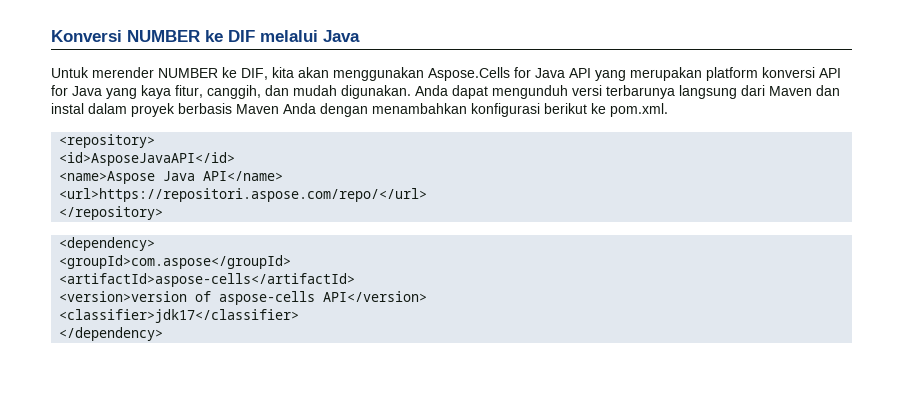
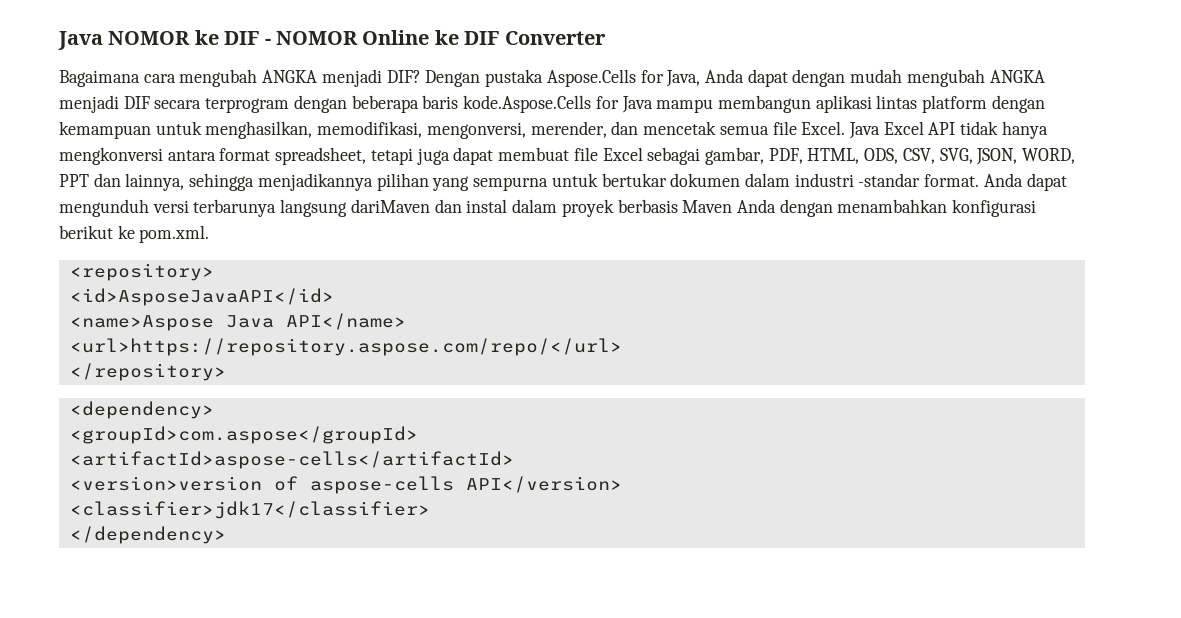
- Konversi NUMBER ke DIF melalui Java
- Untuk merender NUMBER ke DIF, kita akan menggunakan Aspose.Cells for Java API yang merupakan platform konversi API for Java yang kaya fitur, canggih, dan mudah digunakan.
+ Java NOMOR ke DIF - NOMOR Online ke DIF Converter
+ Bagaimana cara mengubah ANGKA menjadi DIF? Dengan pustaka Aspose.Cells for Java, Anda dapat dengan mudah mengubah ANGKA menjadi DIF secara terprogram dengan beberapa baris kode.Aspose.Cells for Java mampu membangun aplikasi lintas platform dengan kemampuan untuk menghasilkan, memodifikasi, mengonversi, merender, dan mencetak semua file Excel. Java Excel API tidak hanya mengkonversi antara format spreadsheet, tetapi juga dapat membuat file Excel sebagai gambar, PDF, HTML, ODS, CSV, SVG, JSON, WORD, PPT dan lainnya, sehingga menjadikannya pilihan yang sempurna untuk bertukar dokumen dalam industri -standar format.
- Anda dapat mengunduh versi terbarunya langsung dari Maven dan instal dalam proyek berbasis Maven Anda dengan menambahkan konfigurasi berikut ke pom.xml.
+ Anda dapat mengunduh versi terbarunya langsung dariMaven dan instal dalam proyek berbasis Maven Anda dengan menambahkan konfigurasi berikut ke pom.xml.
- <url>https://repositori.aspose.com/repo/</url>
+ <url>https://repository.aspose.com/repo/</url>

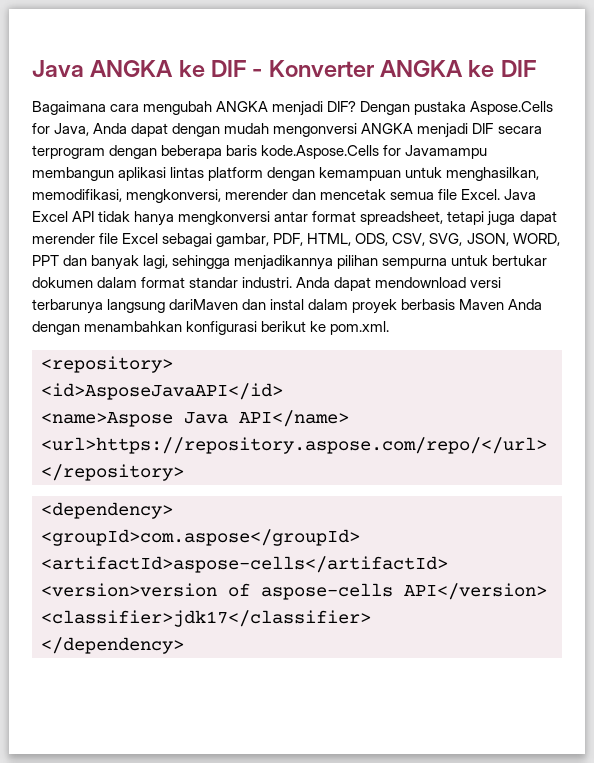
- Java NOMOR ke DIF - NOMOR Online ke DIF Converter
+ Java ANGKA ke DIF - Konverter ANGKA ke DIF
- Dengan pustaka Aspose.Cells for Java, Anda dapat dengan mudah mengubah ANGKA menjadi DIF secara terprogram dengan beberapa baris kode.Aspose.Cells for Java mampu membangun aplikasi lintas platform dengan kemampuan untuk menghasilkan, memodifikasi, mengonversi, merender, dan mencetak semua file Excel.
+ Dengan pustaka Aspose.Cells for Java, Anda dapat dengan mudah mengonversi ANGKA menjadi DIF secara terprogram dengan beberapa baris kode.Aspose.Cells for Javamampu membangun aplikasi lintas platform dengan kemampuan untuk menghasilkan, memodifikasi, mengkonversi, merender dan mencetak semua file Excel.
- Java Excel API tidak hanya mengkonversi antara format spreadsheet, tetapi juga dapat membuat file Excel sebagai gambar, PDF, HTML, ODS, CSV, SVG, JSON, WORD, PPT dan lainnya, sehingga menjadikannya pilihan yang sempurna untuk bertukar dokumen dalam industri -standar format. Anda dapat mengunduh versi terbarunya langsung dariMaven dan instal dalam proyek berbasis Maven Anda dengan menambahkan konfigurasi berikut ke pom.xml.
+ Java Excel API tidak hanya mengkonversi antar format spreadsheet, tetapi juga dapat merender file Excel sebagai gambar, PDF, HTML, ODS, CSV, SVG, JSON, WORD, PPT dan banyak lagi, sehingga menjadikannya pilihan sempurna untuk bertukar dokumen dalam format standar industri. Anda dapat mendownload versi terbarunya langsung dariMaven dan instal dalam proyek berbasis Maven Anda dengan menambahkan konfigurasi berikut ke pom.xml.

